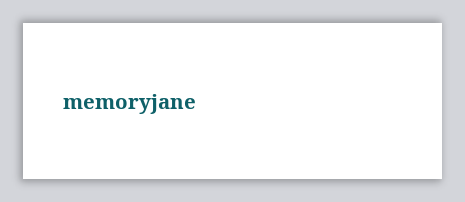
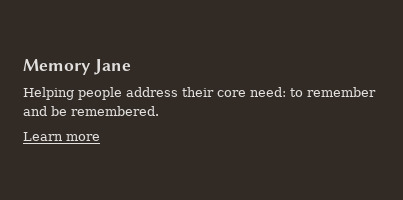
- memoryjane
+ Memory Jane
+ Helping people address their core need: to remember and be remembered.
+ Learn more

